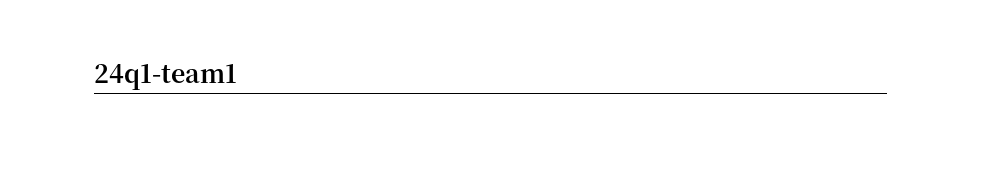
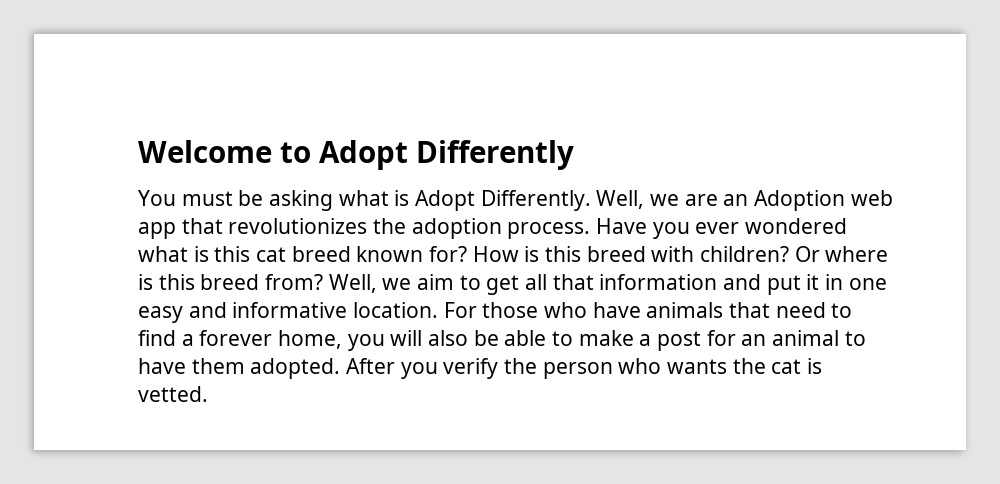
- 24q1-team1
+ Welcome to Adopt Differently
+ You must be asking what is Adopt Differently. Well, we are an Adoption web app that revolutionizes the adoption process. Have you ever wondered what is this cat breed known for? How is this breed with children? Or where is this breed from? Well, we aim to get all that information and put it in one easy and informative location. For those who have animals that need to find a forever home, you will also be able to make a post for an animal to have them adopted. After you verify the person who wants the cat is vetted.

